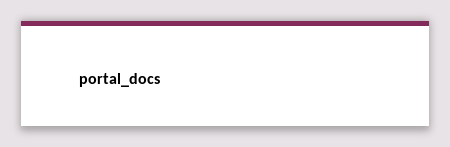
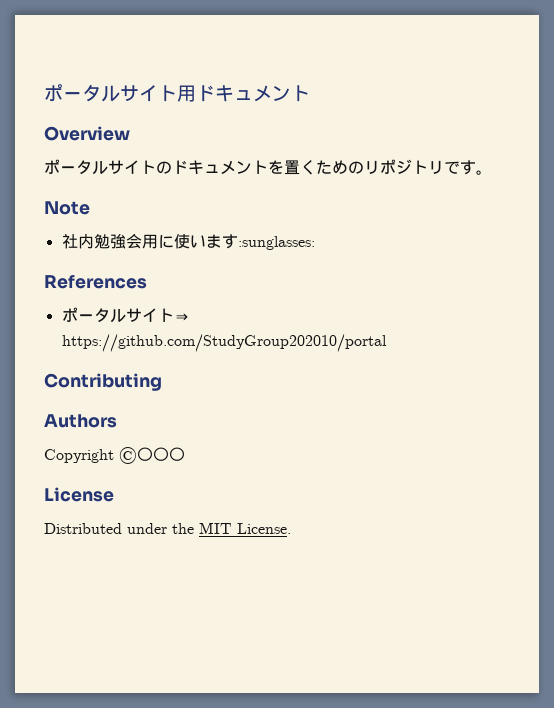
- portal_docs
+ ポータルサイト用ドキュメント
+ Overview
+ ポータルサイトのドキュメントを置くためのリポジトリです。
+ Note
+ 社内勉強会用に使います:sunglasses:
+ References
+ ポータルサイト⇒ https://github.com/StudyGroup202010/portal
+ Contributing
+ Authors
+ Copyright ©〇〇〇
+ License
+ Distributed under the MIT License.

